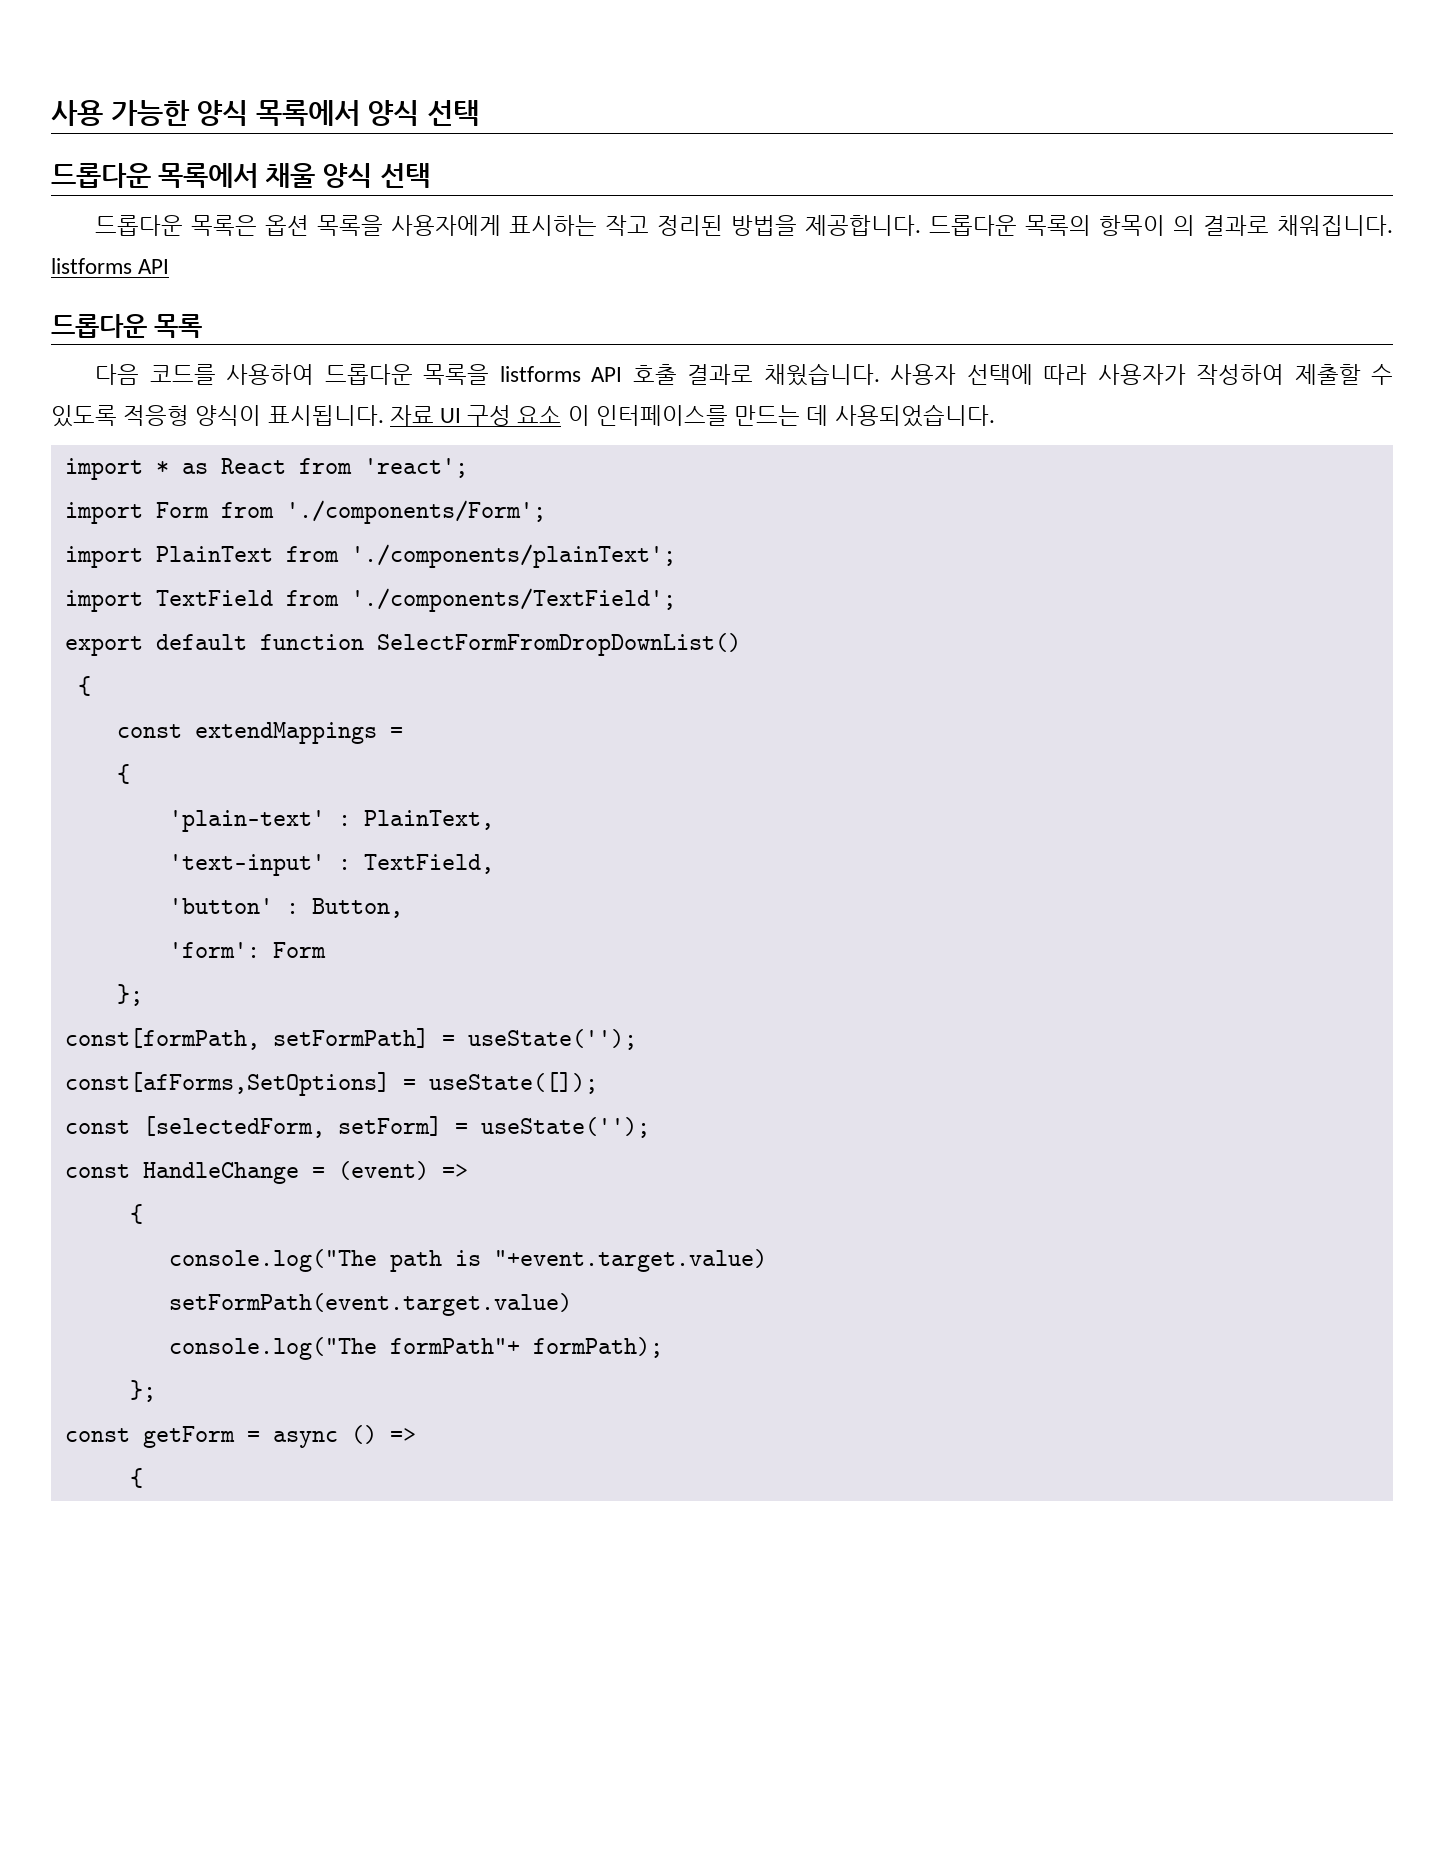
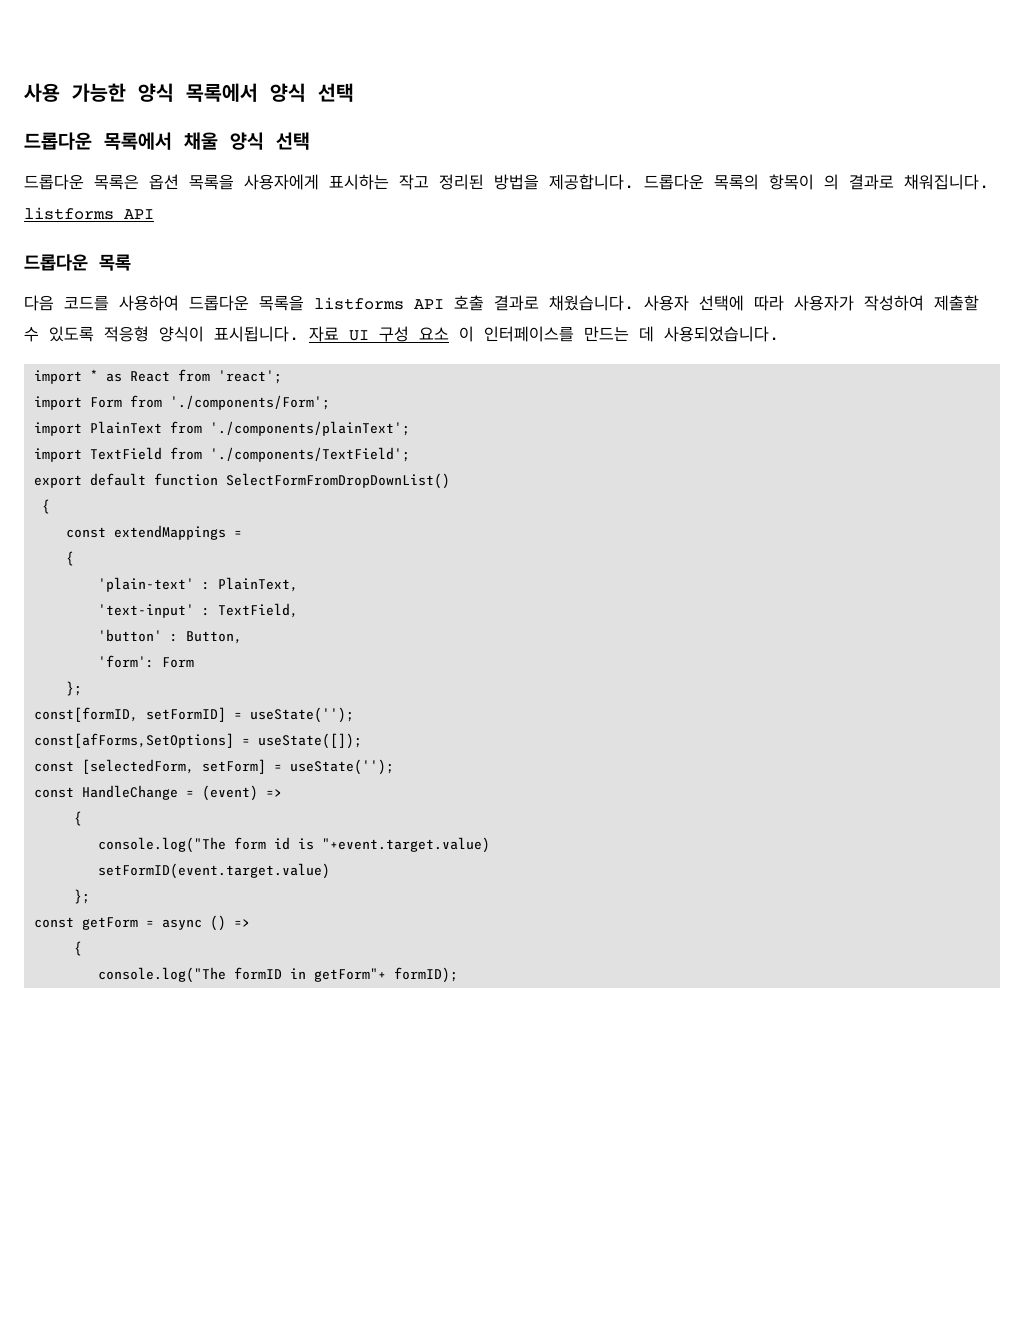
- const[formPath, setFormPath] = useState('');
+ const[formID, setFormID] = useState('');
- console.log("The path is "+event.target.value)
+ console.log("The form id is "+event.target.value)
- setFormPath(event.target.value)
- console.log("The formPath"+ formPath);
+ setFormID(event.target.value)
+ console.log("The formID in getForm"+ formID);

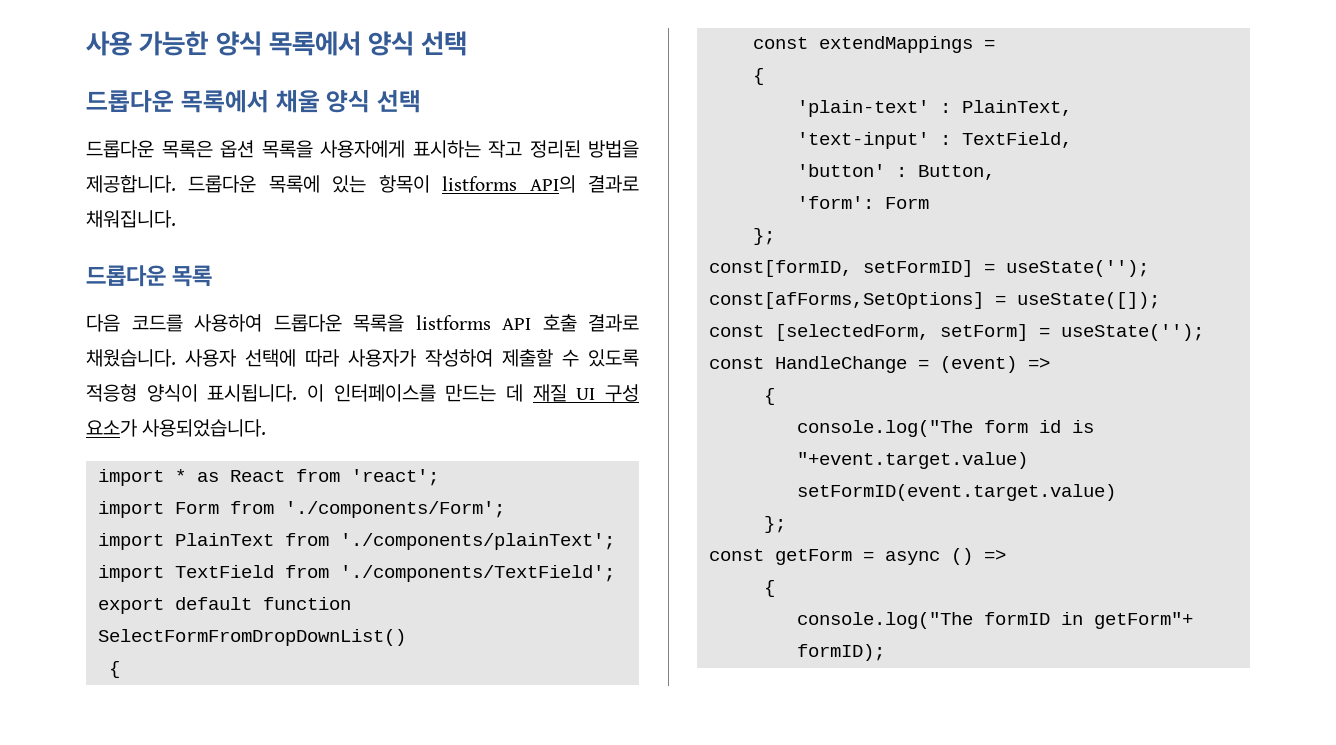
- 드롭다운 목록의 항목이 의 결과로 채워집니다. listforms API
+ 드롭다운 목록에 있는 항목이 listforms API의 결과로 채워집니다.
- 자료 UI 구성 요소 이 인터페이스를 만드는 데 사용되었습니다.
+ 이 인터페이스를 만드는 데 재질 UI 구성 요소가 사용되었습니다.

